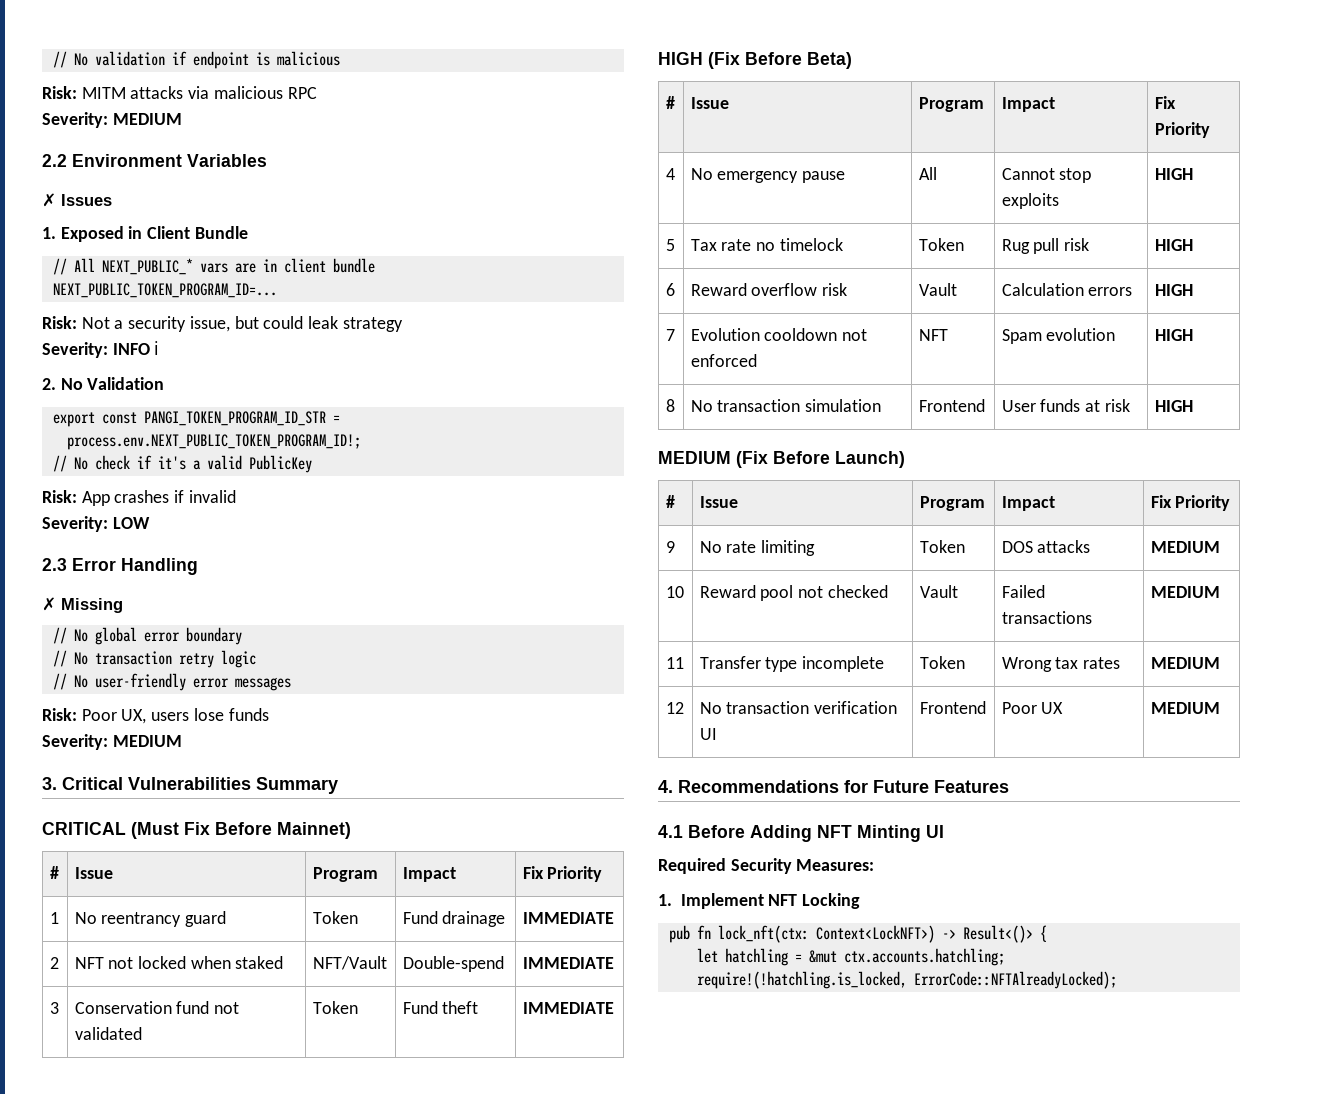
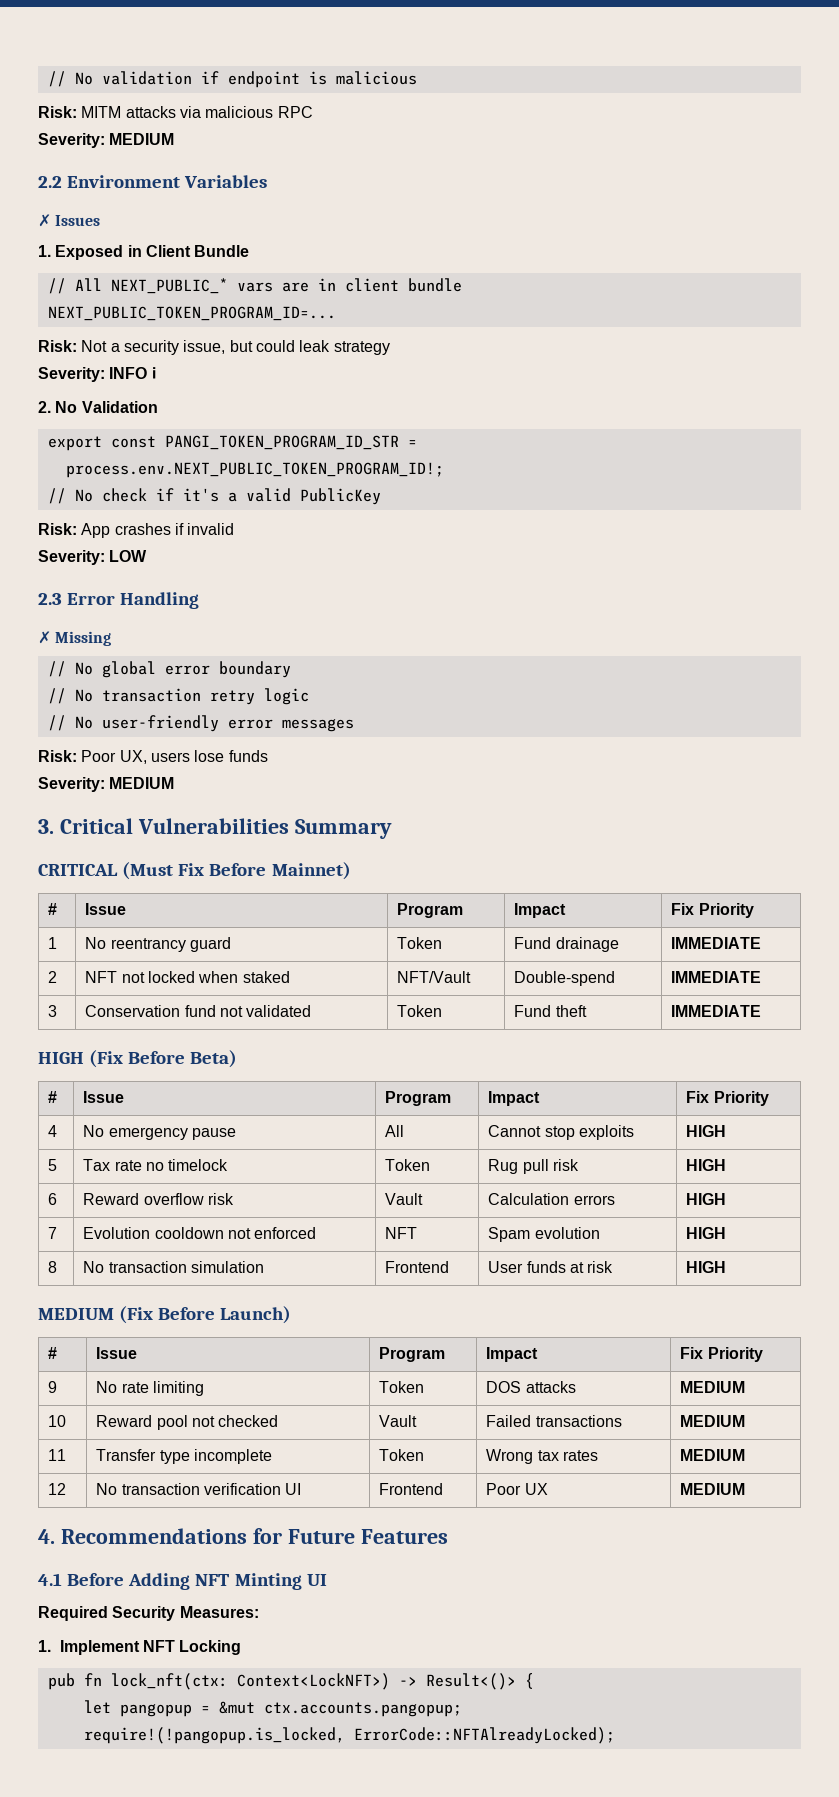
- let hatchling = &mut ctx.accounts.hatchling;
- require!(!hatchling.is_locked, ErrorCode::NFTAlreadyLocked);
+ let pangopup = &mut ctx.accounts.pangopup;
+ require!(!pangopup.is_locked, ErrorCode::NFTAlreadyLocked);

